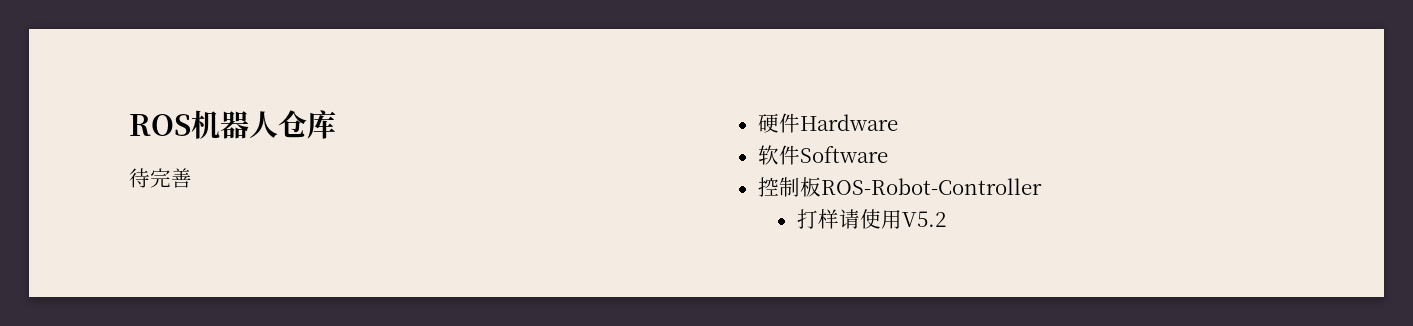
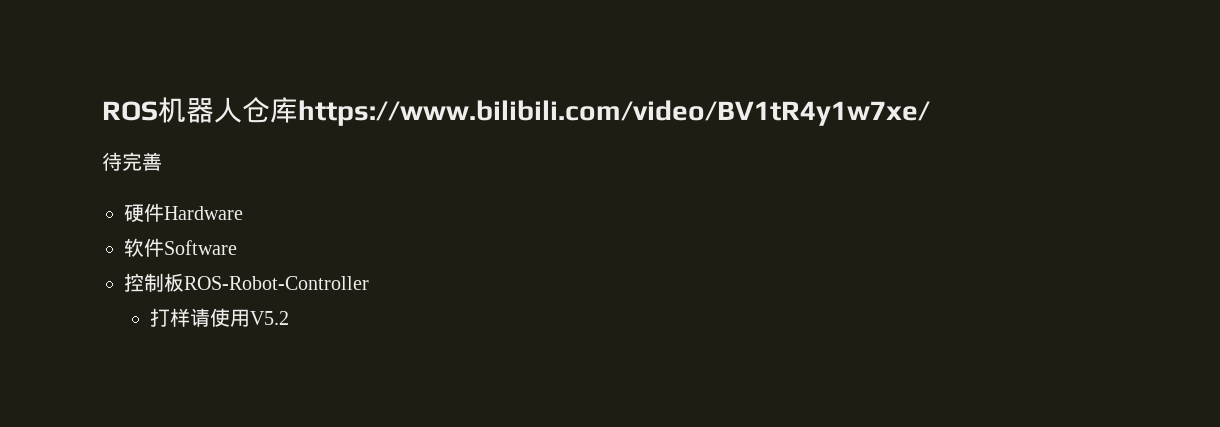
- ROS机器人仓库
+ ROS机器人仓库https://www.bilibili.com/video/BV1tR4y1w7xe/

